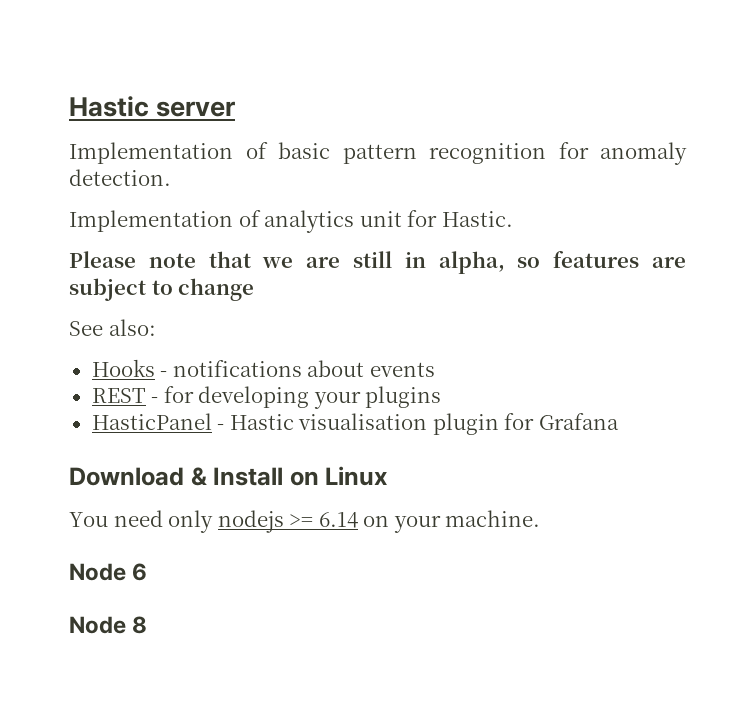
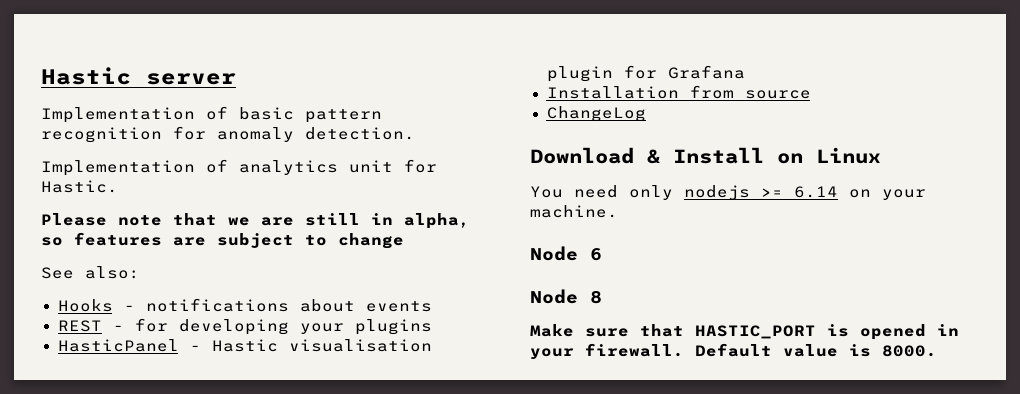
+ Installation from source
+ ChangeLog
+ Make sure that HASTIC_PORT is opened in your firewall. Default value is 8000.

